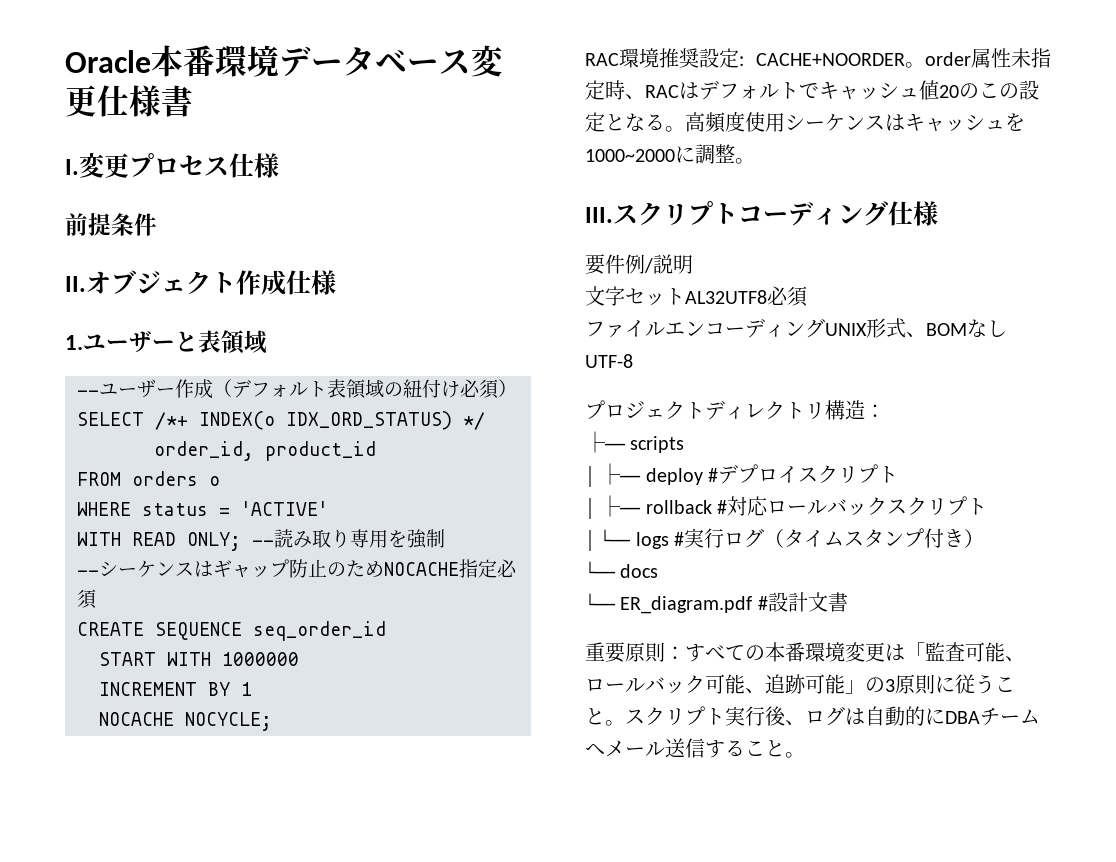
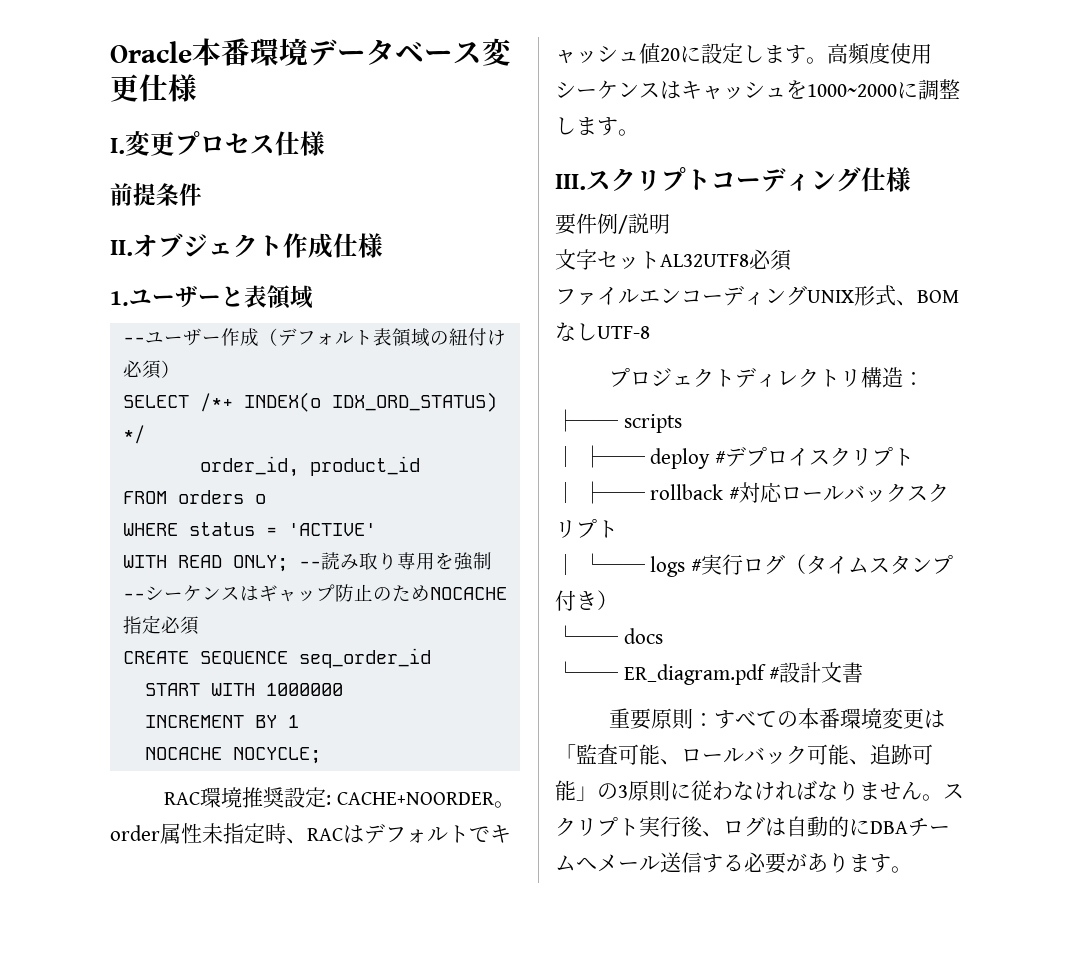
- Oracle本番環境データベース変更仕様書
+ Oracle本番環境データベース変更仕様
- RAC環境推奨設定: CACHE+NOORDER。order属性未指定時、RACはデフォルトでキャッシュ値20のこの設定となる。
+ RAC環境推奨設定: CACHE+NOORDER。order属性未指定時、RACはデフォルトでキャッシュ値20に設定します。
- 高頻度使用シーケンスはキャッシュを1000~2000に調整。
+ 高頻度使用シーケンスはキャッシュを1000~2000に調整します。
- 重要原則：すべての本番環境変更は「監査可能、ロールバック可能、追跡可能」の3原則に従うこと。
+ 重要原則：すべての本番環境変更は「監査可能、ロールバック可能、追跡可能」の3原則に従わなければなりません。
- スクリプト実行後、ログは自動的にDBAチームへメール送信すること。
+ スクリプト実行後、ログは自動的にDBAチームへメール送信する必要があります。

